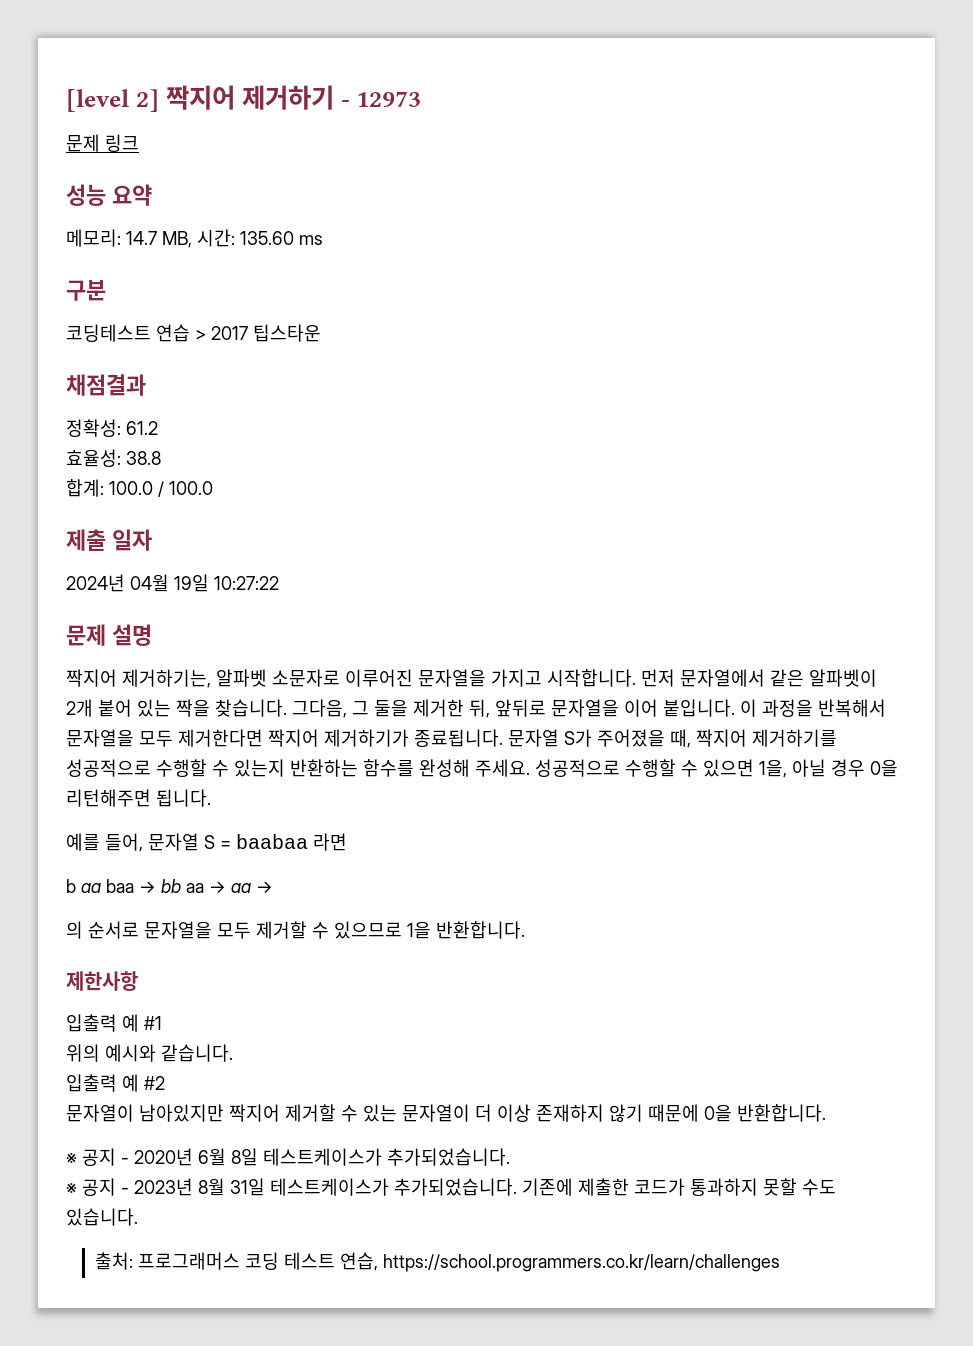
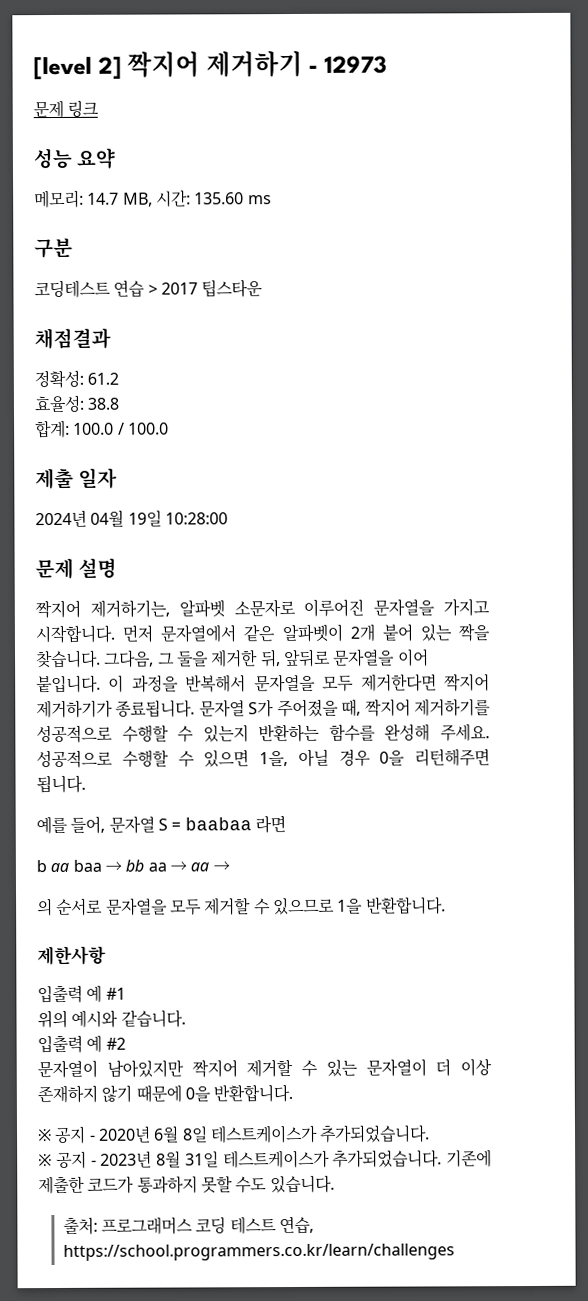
- 2024년 04월 19일 10:27:22
+ 2024년 04월 19일 10:28:00

